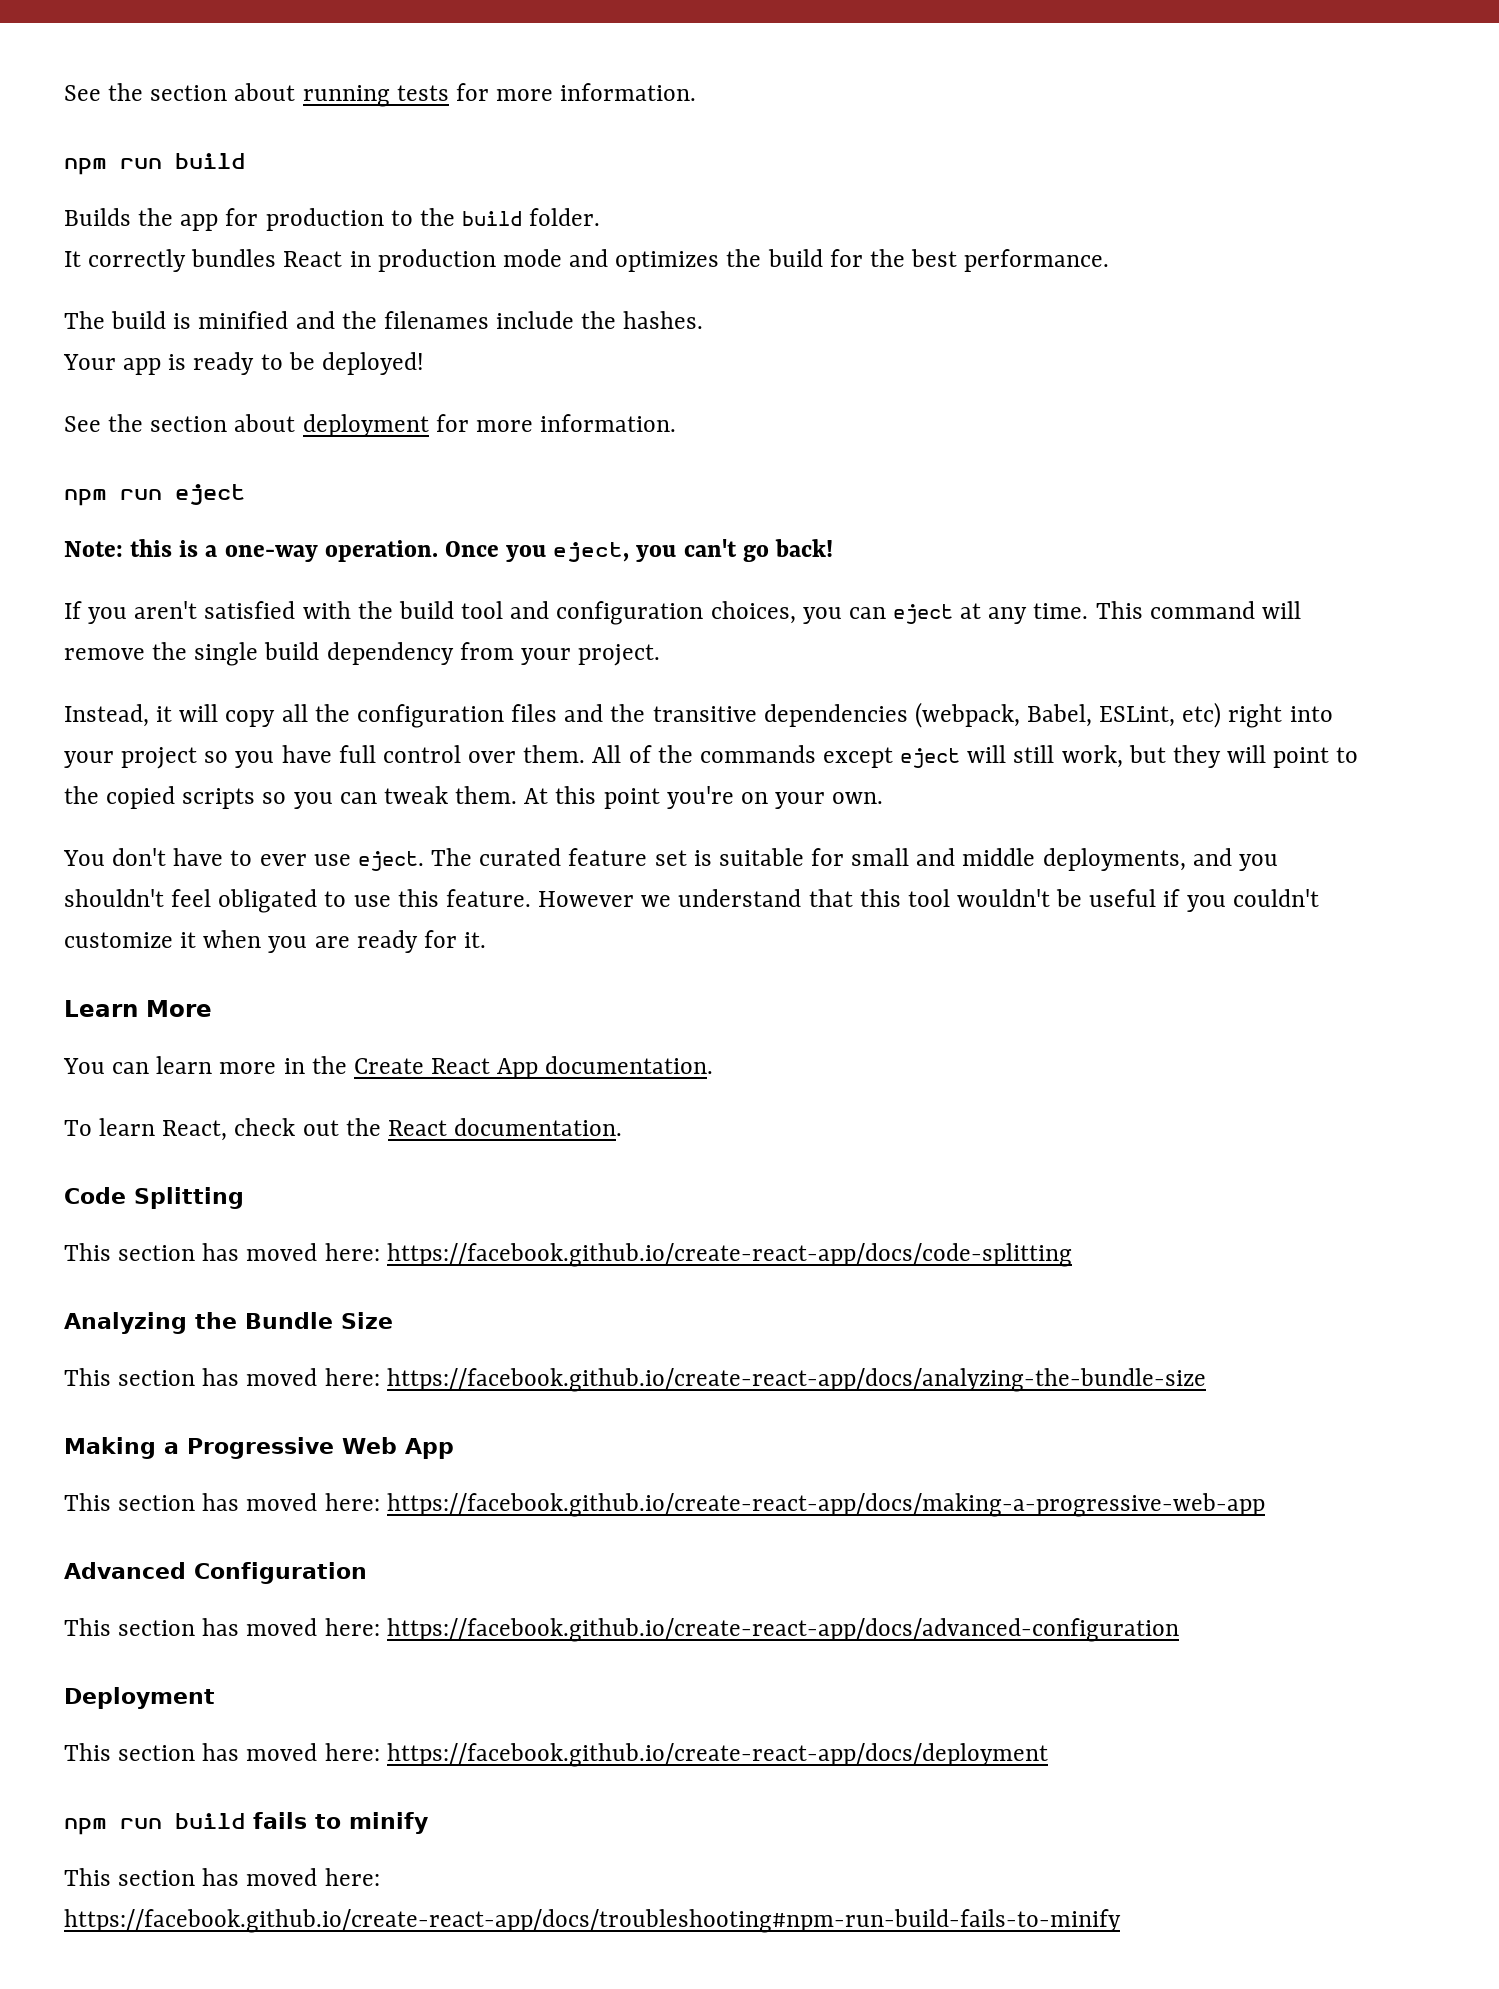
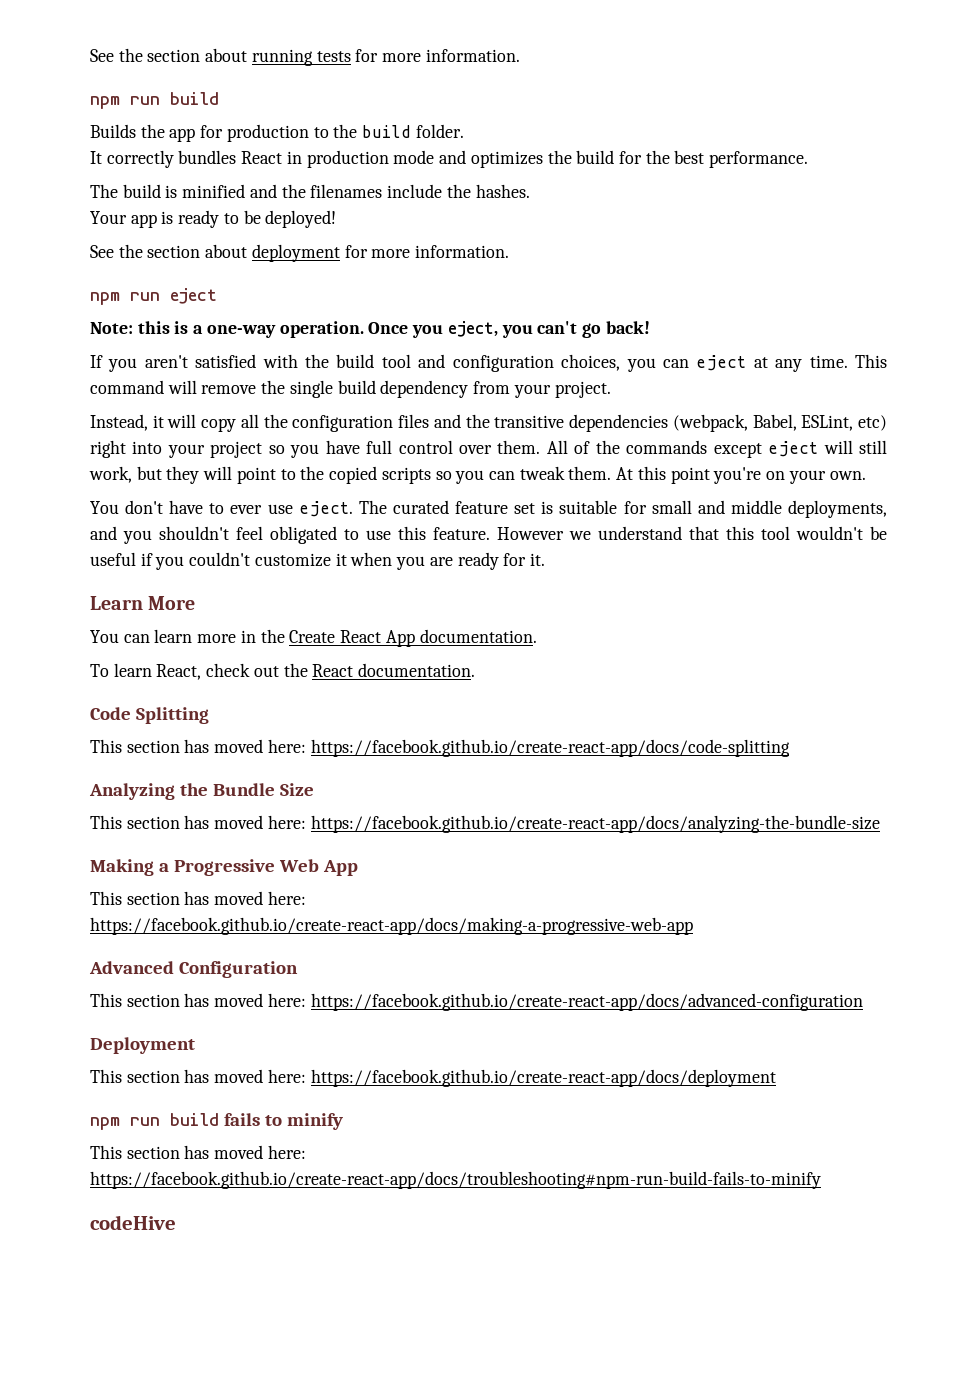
+ codeHive

